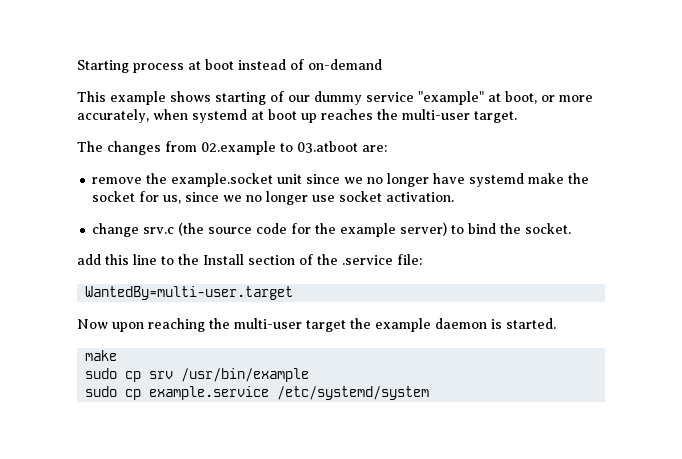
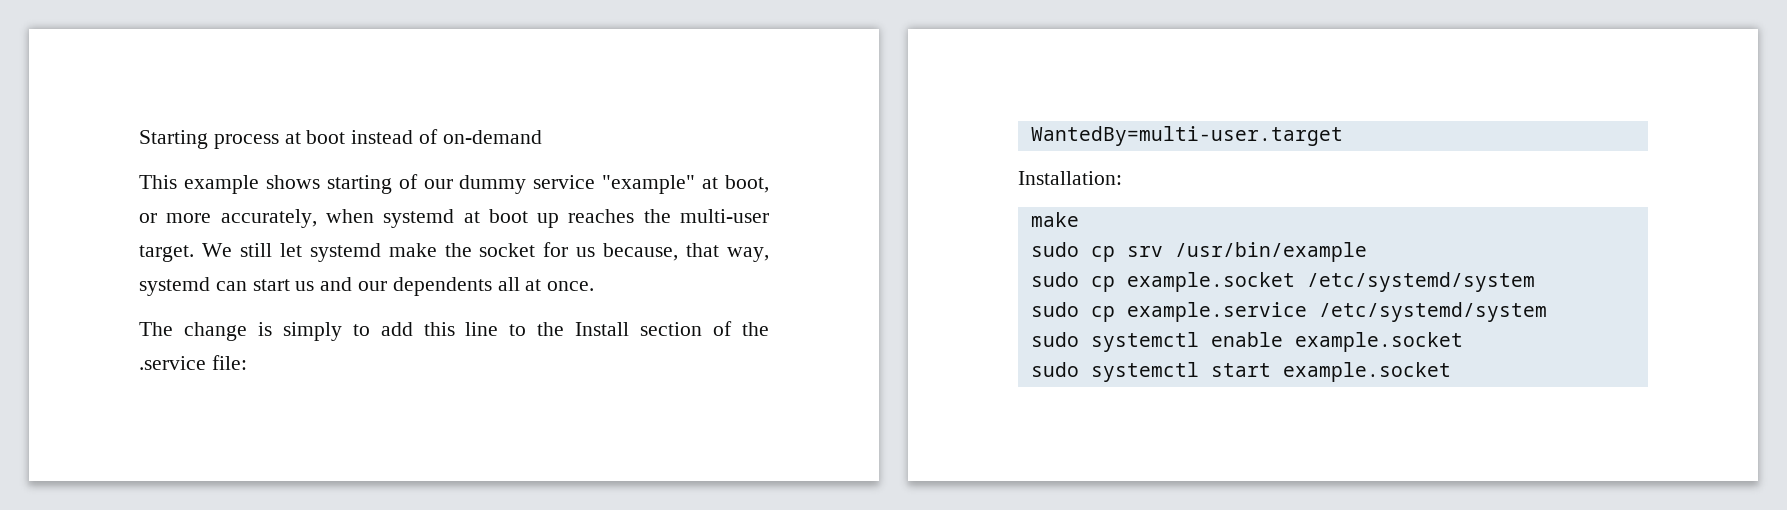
- This example shows starting of our dummy service "example" at boot, or more accurately, when systemd at boot up reaches the multi-user target.
- The changes from 02.example to 03.atboot are:
- remove the example.socket unit since we no longer have systemd make the socket for us, since we no longer use socket activation.
- change srv.c (the source code for the example server) to bind the socket.
- add this line to the Install section of the .service file:
+ This example shows starting of our dummy service "example" at boot, or more accurately, when systemd at boot up reaches the multi-user target. We still let systemd make the socket for us because, that way, systemd can start us and our dependents all at once.
+ The change is simply to add this line to the Install section of the .service file:
- Now upon reaching the multi-user target the example daemon is started.
+ Installation:
+ sudo cp example.socket /etc/systemd/system
+ sudo systemctl enable example.socket
+ sudo systemctl start example.socket

